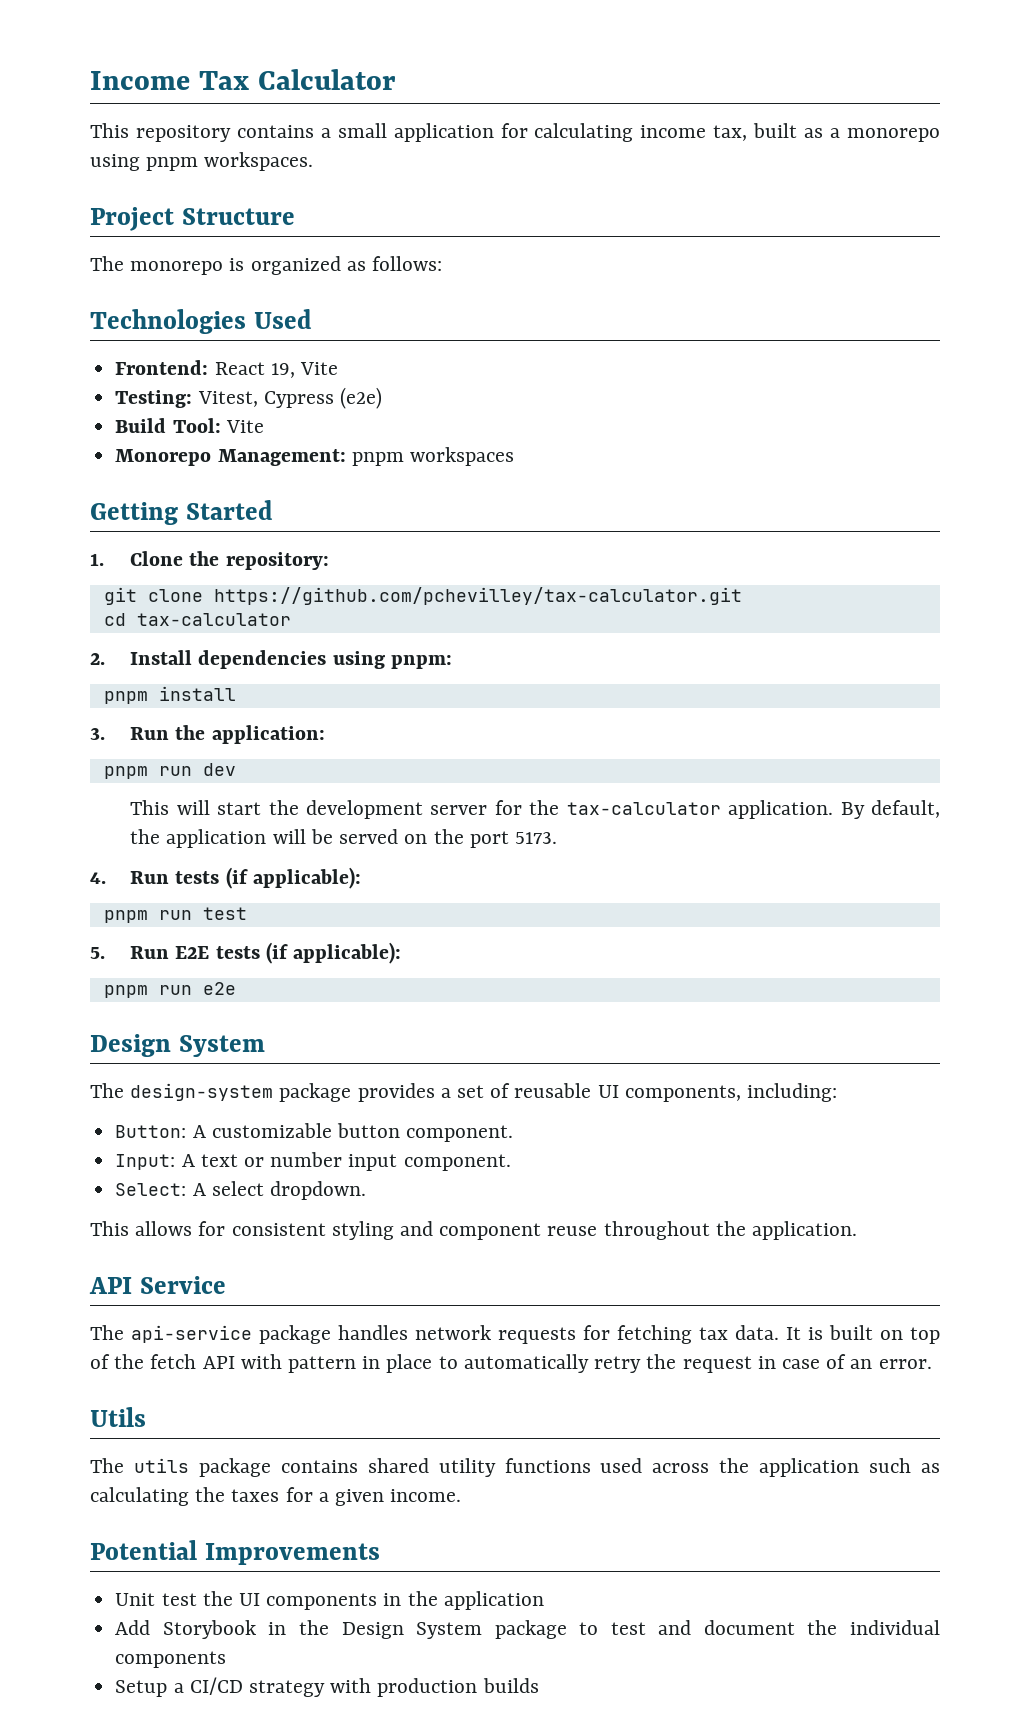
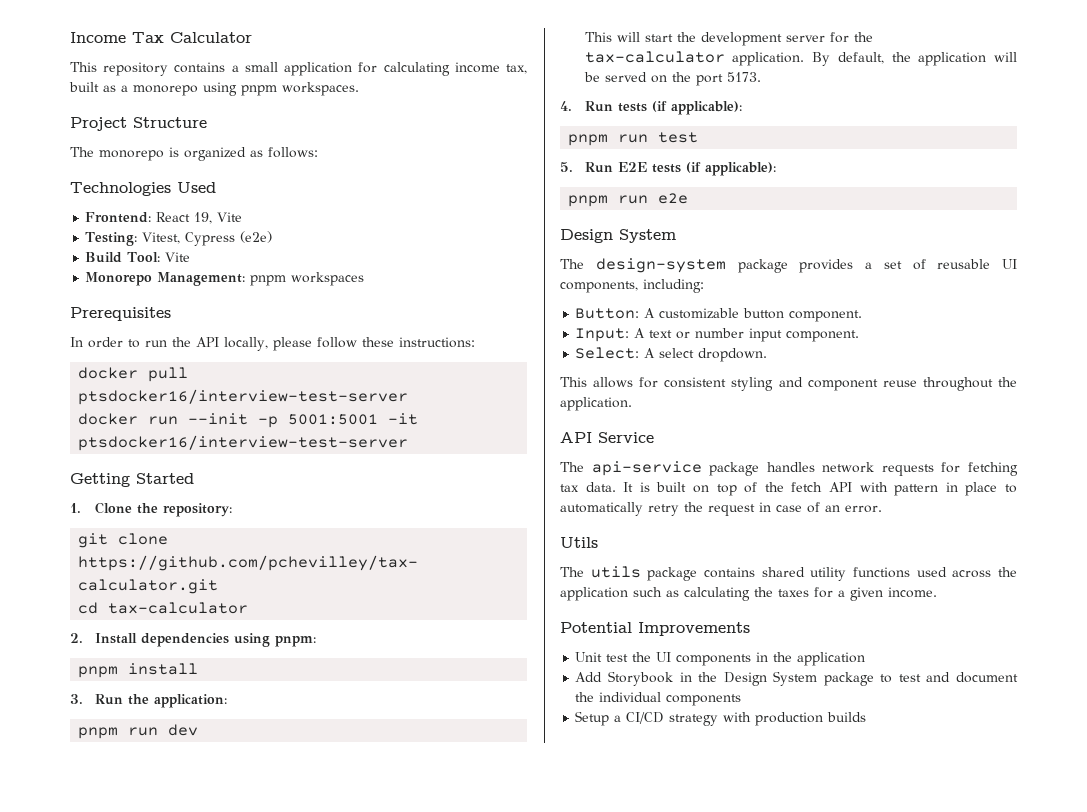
+ Prerequisites
+ In order to run the API locally, please follow these instructions:
+ docker pull ptsdocker16/interview-test-server
+ docker run --init -p 5001:5001 -it ptsdocker16/interview-test-server

